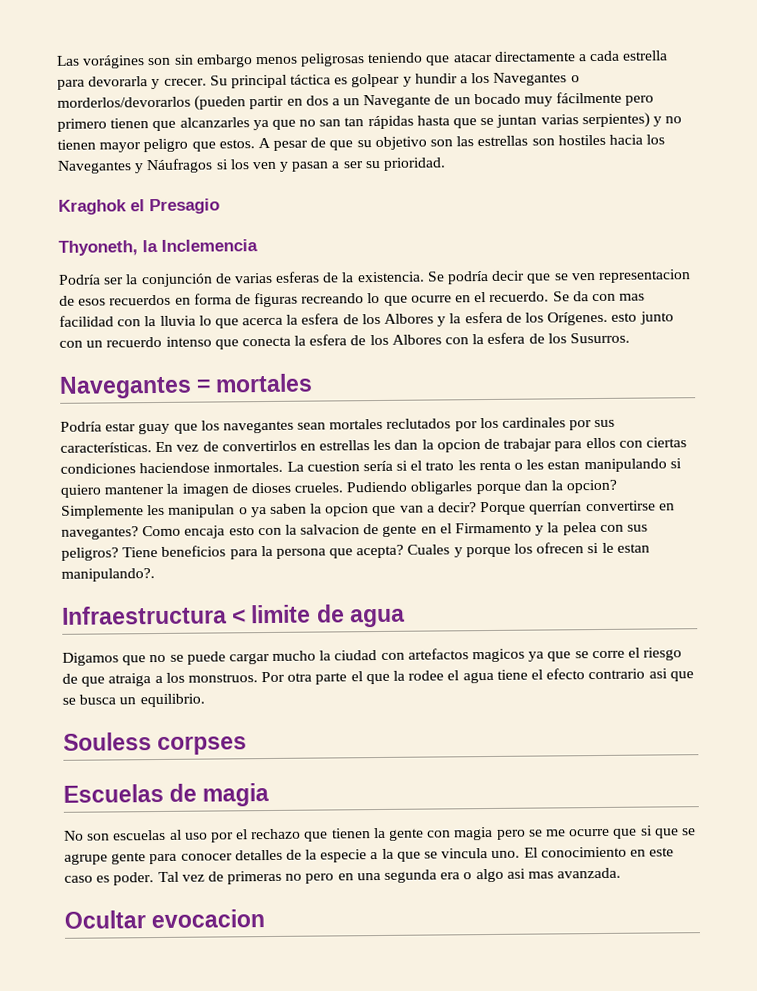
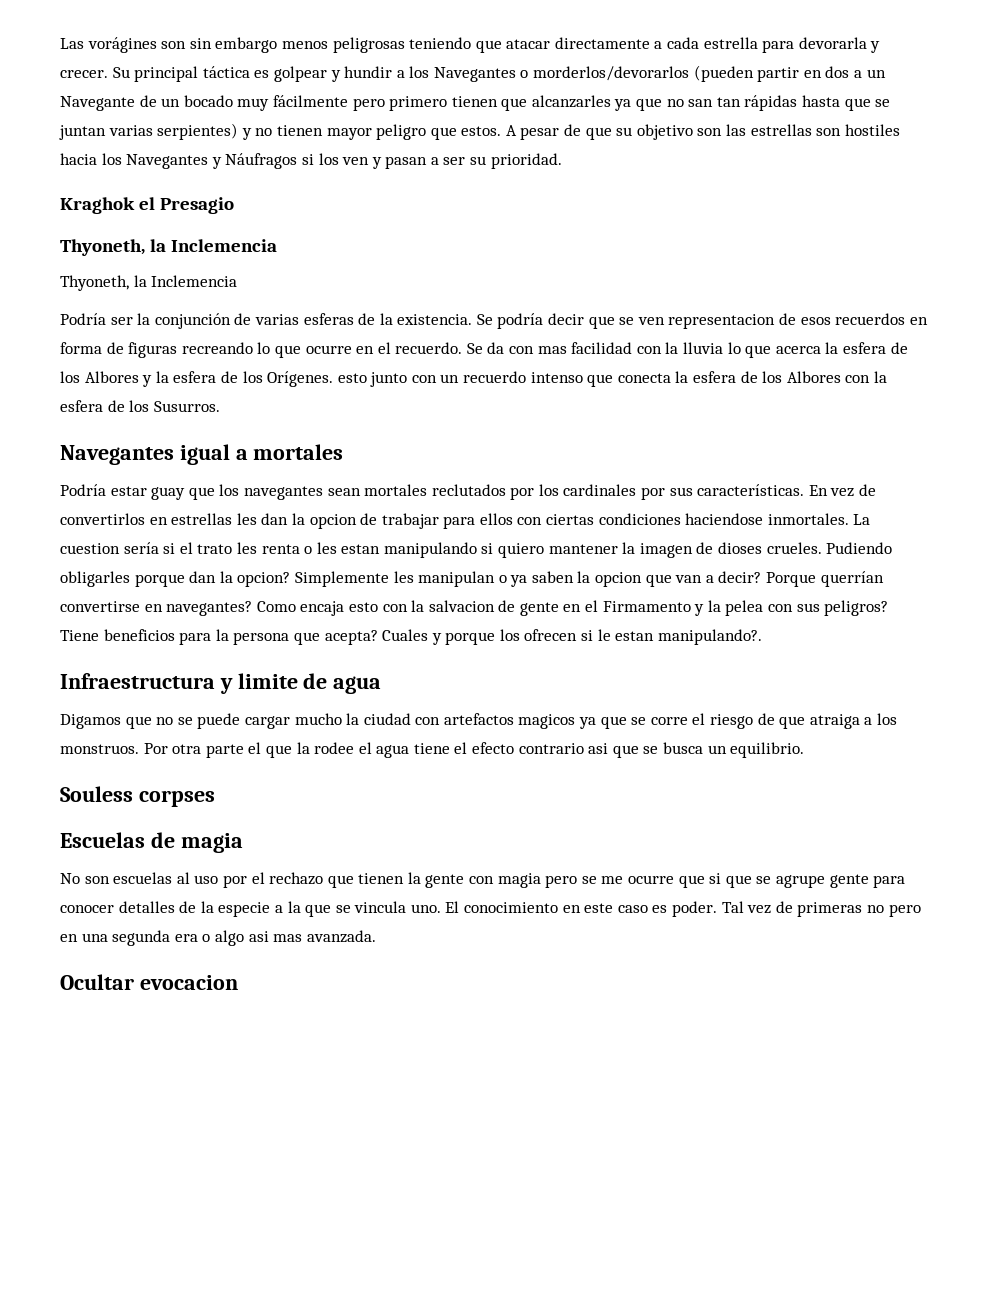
  Kraghok el Presagio
+ Thyoneth, la Inclemencia
- Navegantes = mortales
+ Navegantes igual a mortales
- Infraestructura < limite de agua
+ Infraestructura y limite de agua

